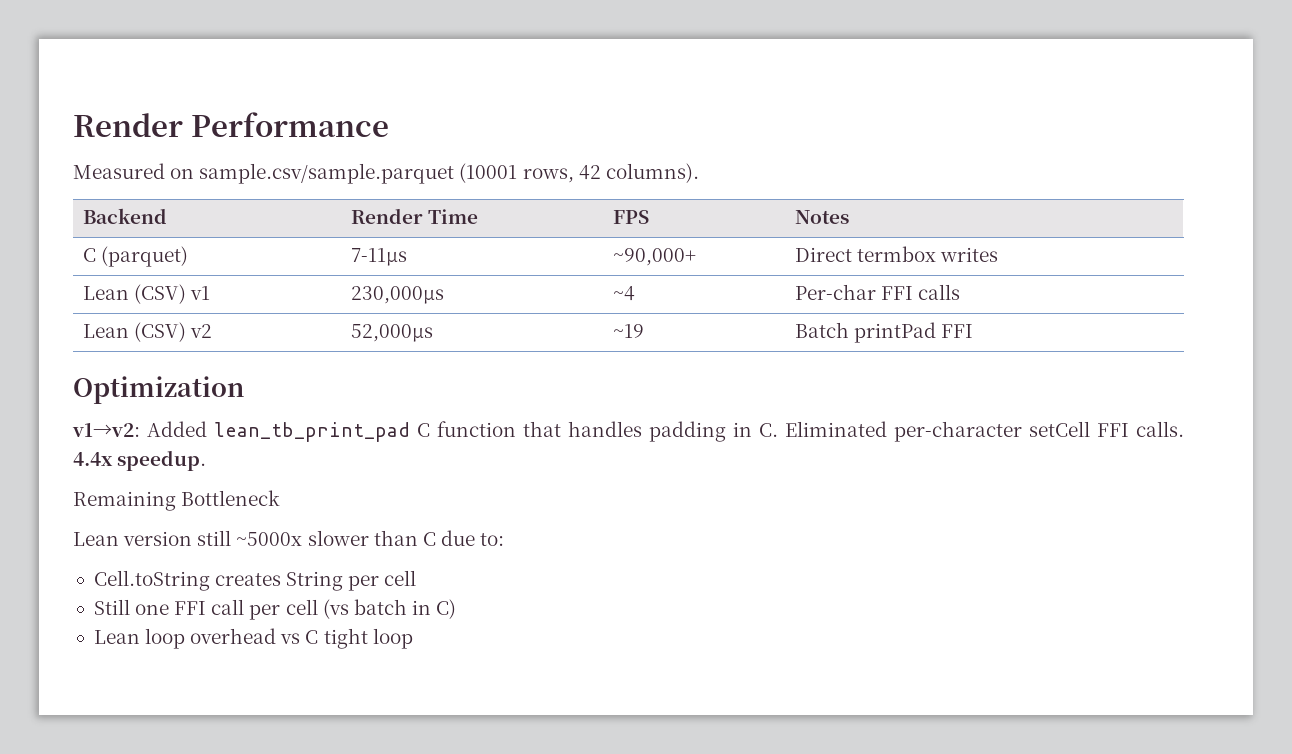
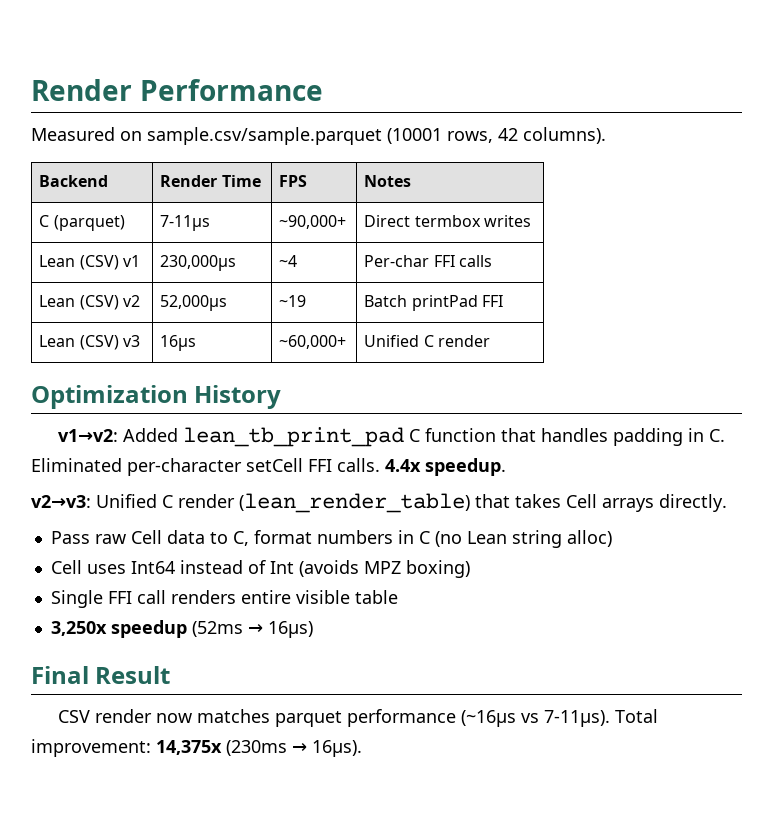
+ Lean (CSV) v3 | 16μs | ~60,000+ | Unified C render
- Optimization
+ Optimization History
- Remaining Bottleneck
- Lean version still ~5000x slower than C due to:
- Cell.toString creates String per cell
- Still one FFI call per cell (vs batch in C)
- Lean loop overhead vs C tight loop
+ v2→v3: Unified C render (lean_render_table) that takes Cell arrays directly.
+ Pass raw Cell data to C, format numbers in C (no Lean string alloc)
+ Cell uses Int64 instead of Int (avoids MPZ boxing)
+ Single FFI call renders entire visible table
+ 3,250x speedup (52ms → 16μs)
+ Final Result
+ CSV render now matches parquet performance (~16μs vs 7-11μs). Total improvement: 14,375x (230ms → 16μs).

